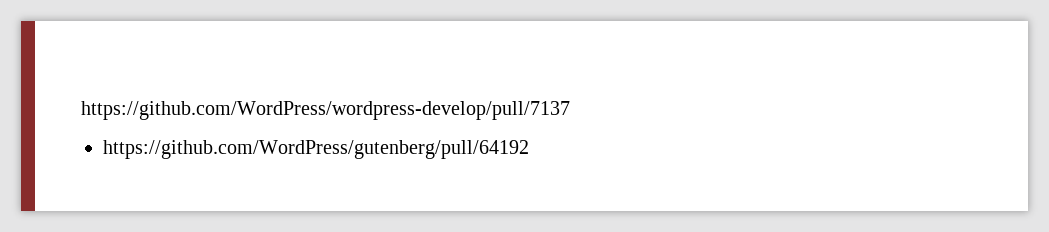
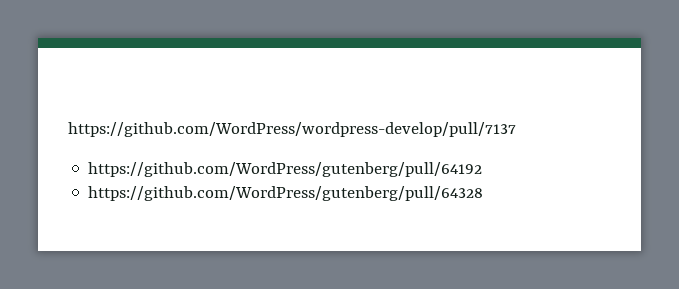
+ https://github.com/WordPress/gutenberg/pull/64328

